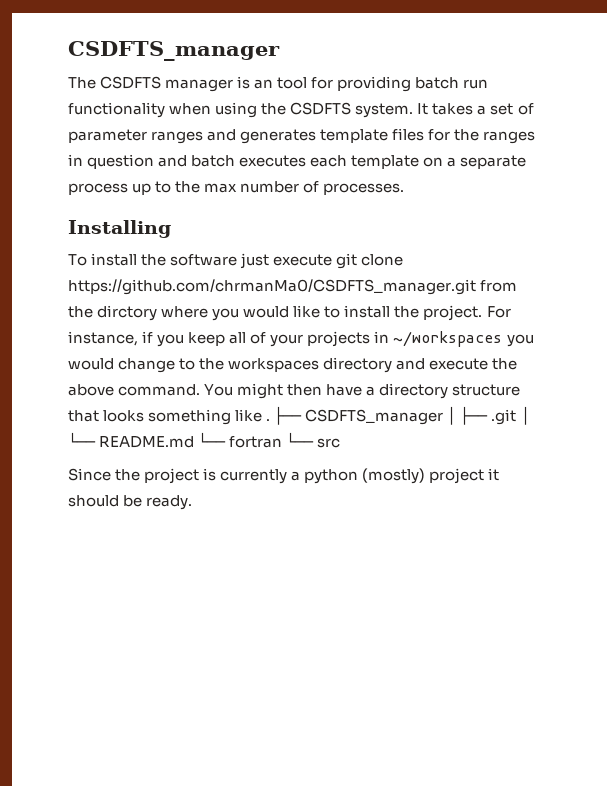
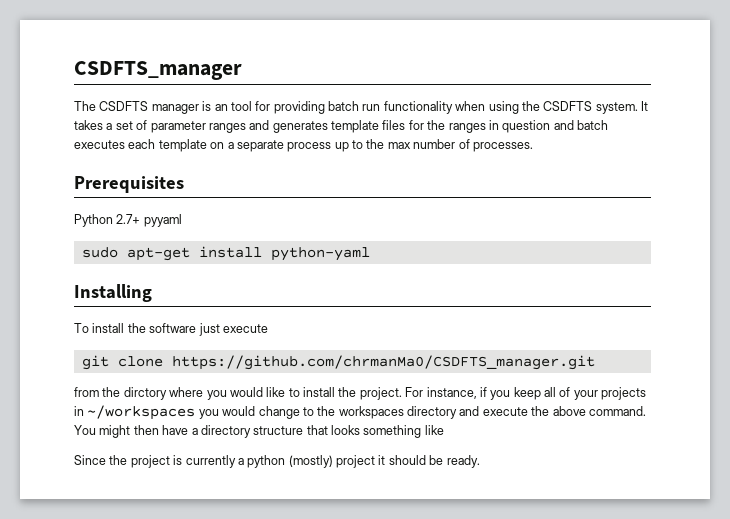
+ Prerequisites
+ Python 2.7+ pyyaml
+ sudo apt-get install python-yaml
- To install the software just execute git clone https://github.com/chrmanMa0/CSDFTS_manager.git from the dirctory where you would like to install the project.
+ To install the software just execute
+ git clone https://github.com/chrmanMa0/CSDFTS_manager.git
+ from the dirctory where you would like to install the project.
- You might then have a directory structure that looks something like . ├── CSDFTS_manager │ ├── .git │ └── README.md └── fortran └── src
+ You might then have a directory structure that looks something like

